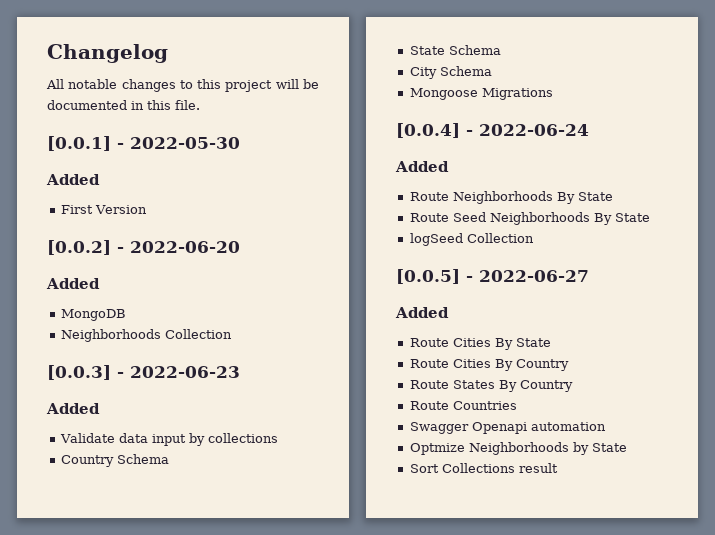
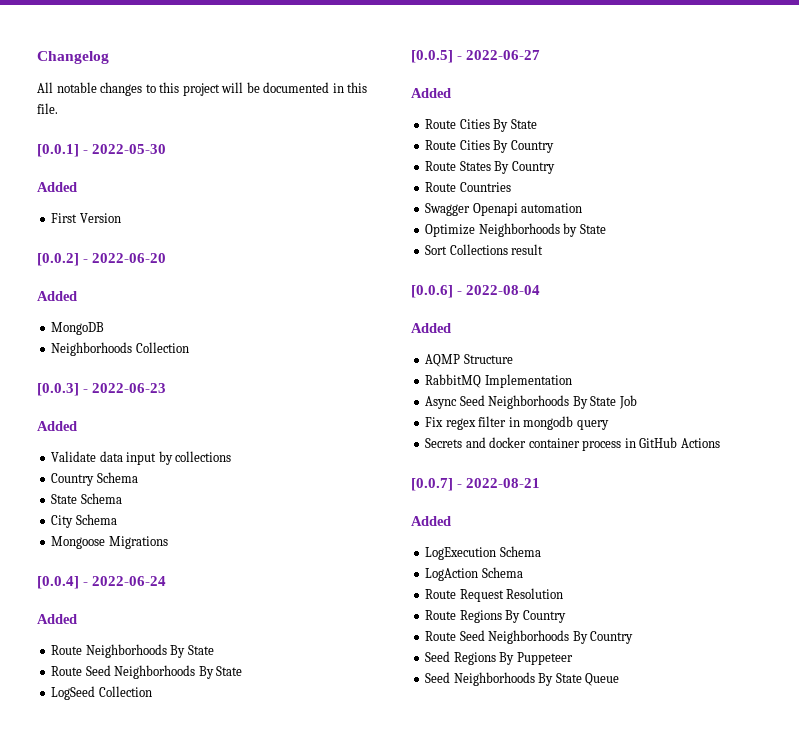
- logSeed Collection
+ LogSeed Collection
- Optmize Neighborhoods by State
+ Optimize Neighborhoods by State
+ [0.0.6] - 2022-08-04
+ Added
+ AQMP Structure
+ RabbitMQ Implementation
+ Async Seed Neighborhoods By State Job
+ Fix regex filter in mongodb query
+ Secrets and docker container process in GitHub Actions
+ [0.0.7] - 2022-08-21
+ Added
+ LogExecution Schema
+ LogAction Schema
+ Route Request Resolution
+ Route Regions By Country
+ Route Seed Neighborhoods By Country
+ Seed Regions By Puppeteer
+ Seed Neighborhoods By State Queue

